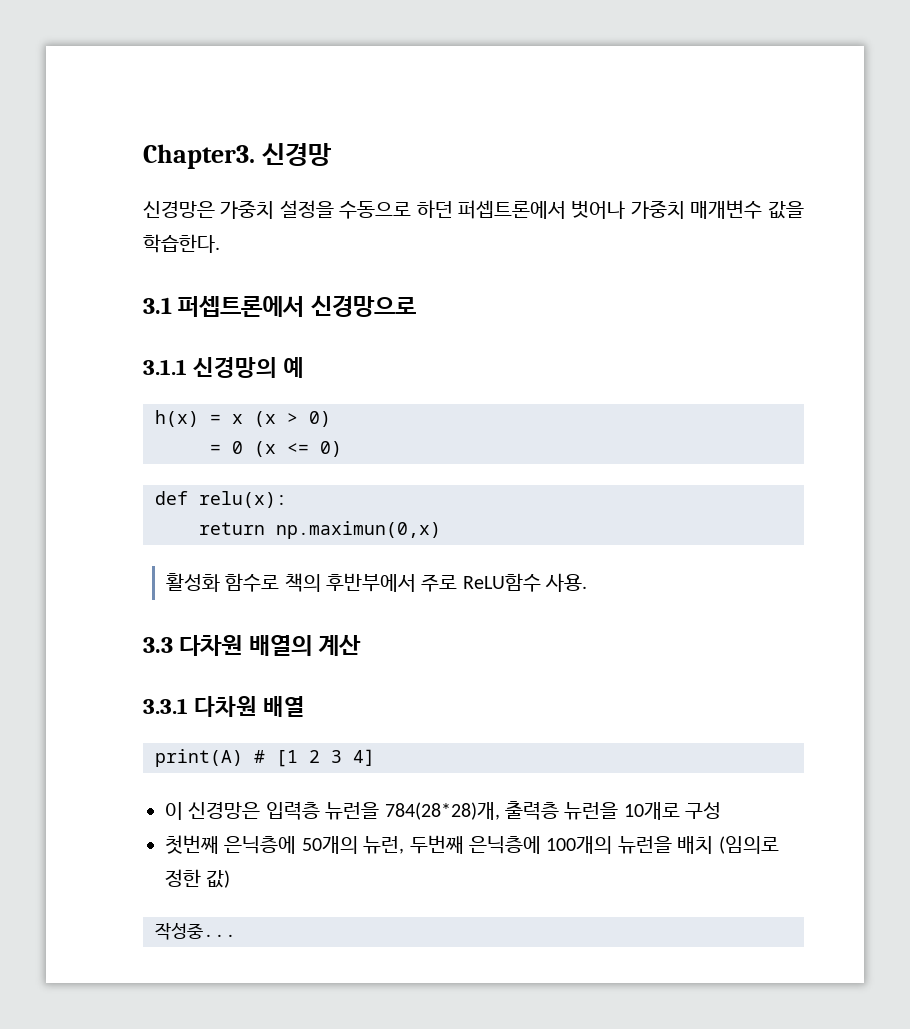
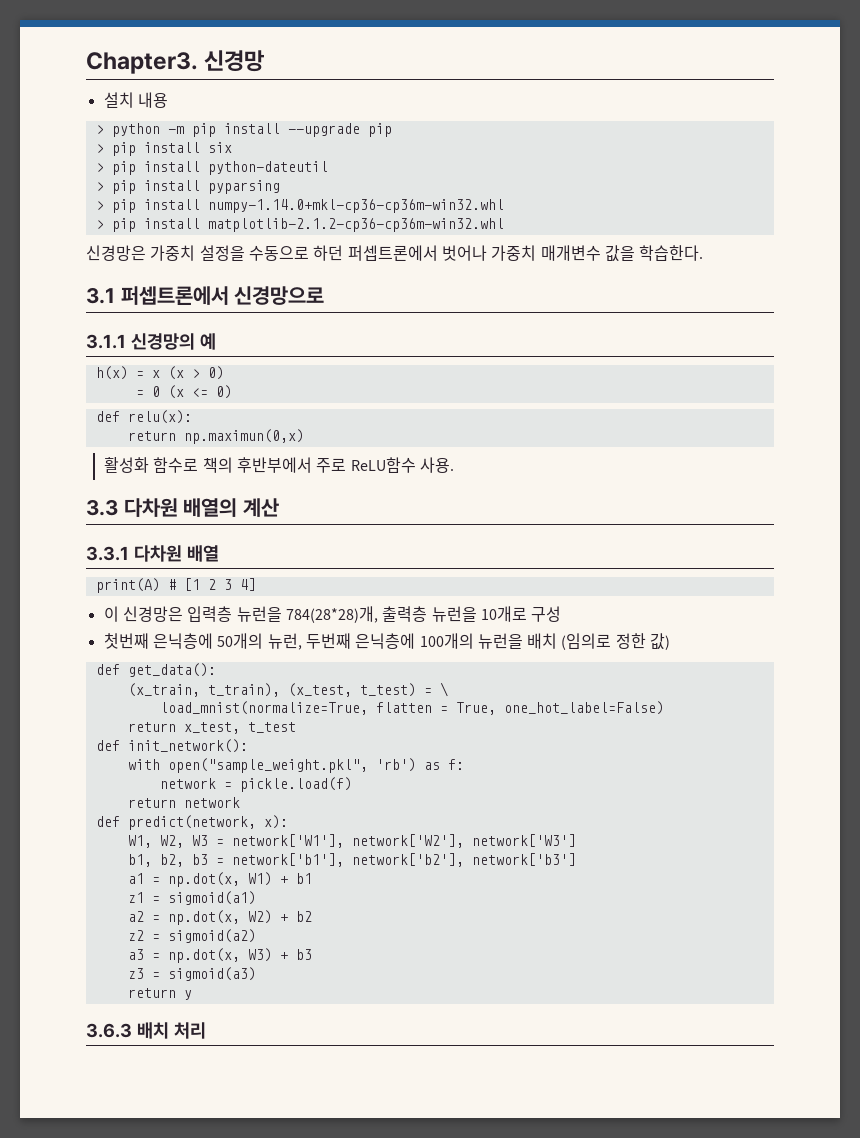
+ 설치 내용
+ > python -m pip install --upgrade pip
+ > pip install six
+ > pip install python-dateutil
+ > pip install pyparsing
+ > pip install numpy-1.14.0+mkl-cp36-cp36m-win32.whl
+ > pip install matplotlib-2.1.2-cp36-cp36m-win32.whl
- 작성중...
+ def get_data():
+ (x_train, t_train), (x_test, t_test) = \
+ load_mnist(normalize=True, flatten = True, one_hot_label=False)
+ return x_test, t_test
+ def init_network():
+ with open("sample_weight.pkl", 'rb') as f:
+ network = pickle.load(f)
+ return network
+ def predict(network, x):
+ W1, W2, W3 = network['W1'], network['W2'], network['W3']
+ b1, b2, b3 = network['b1'], network['b2'], network['b3']
+ a1 = np.dot(x, W1) + b1
+ z1 = sigmoid(a1)
+ a2 = np.dot(x, W2) + b2
+ z2 = sigmoid(a2)
+ a3 = np.dot(x, W3) + b3
+ z3 = sigmoid(a3)
+ return y
+ 3.6.3 배치 처리

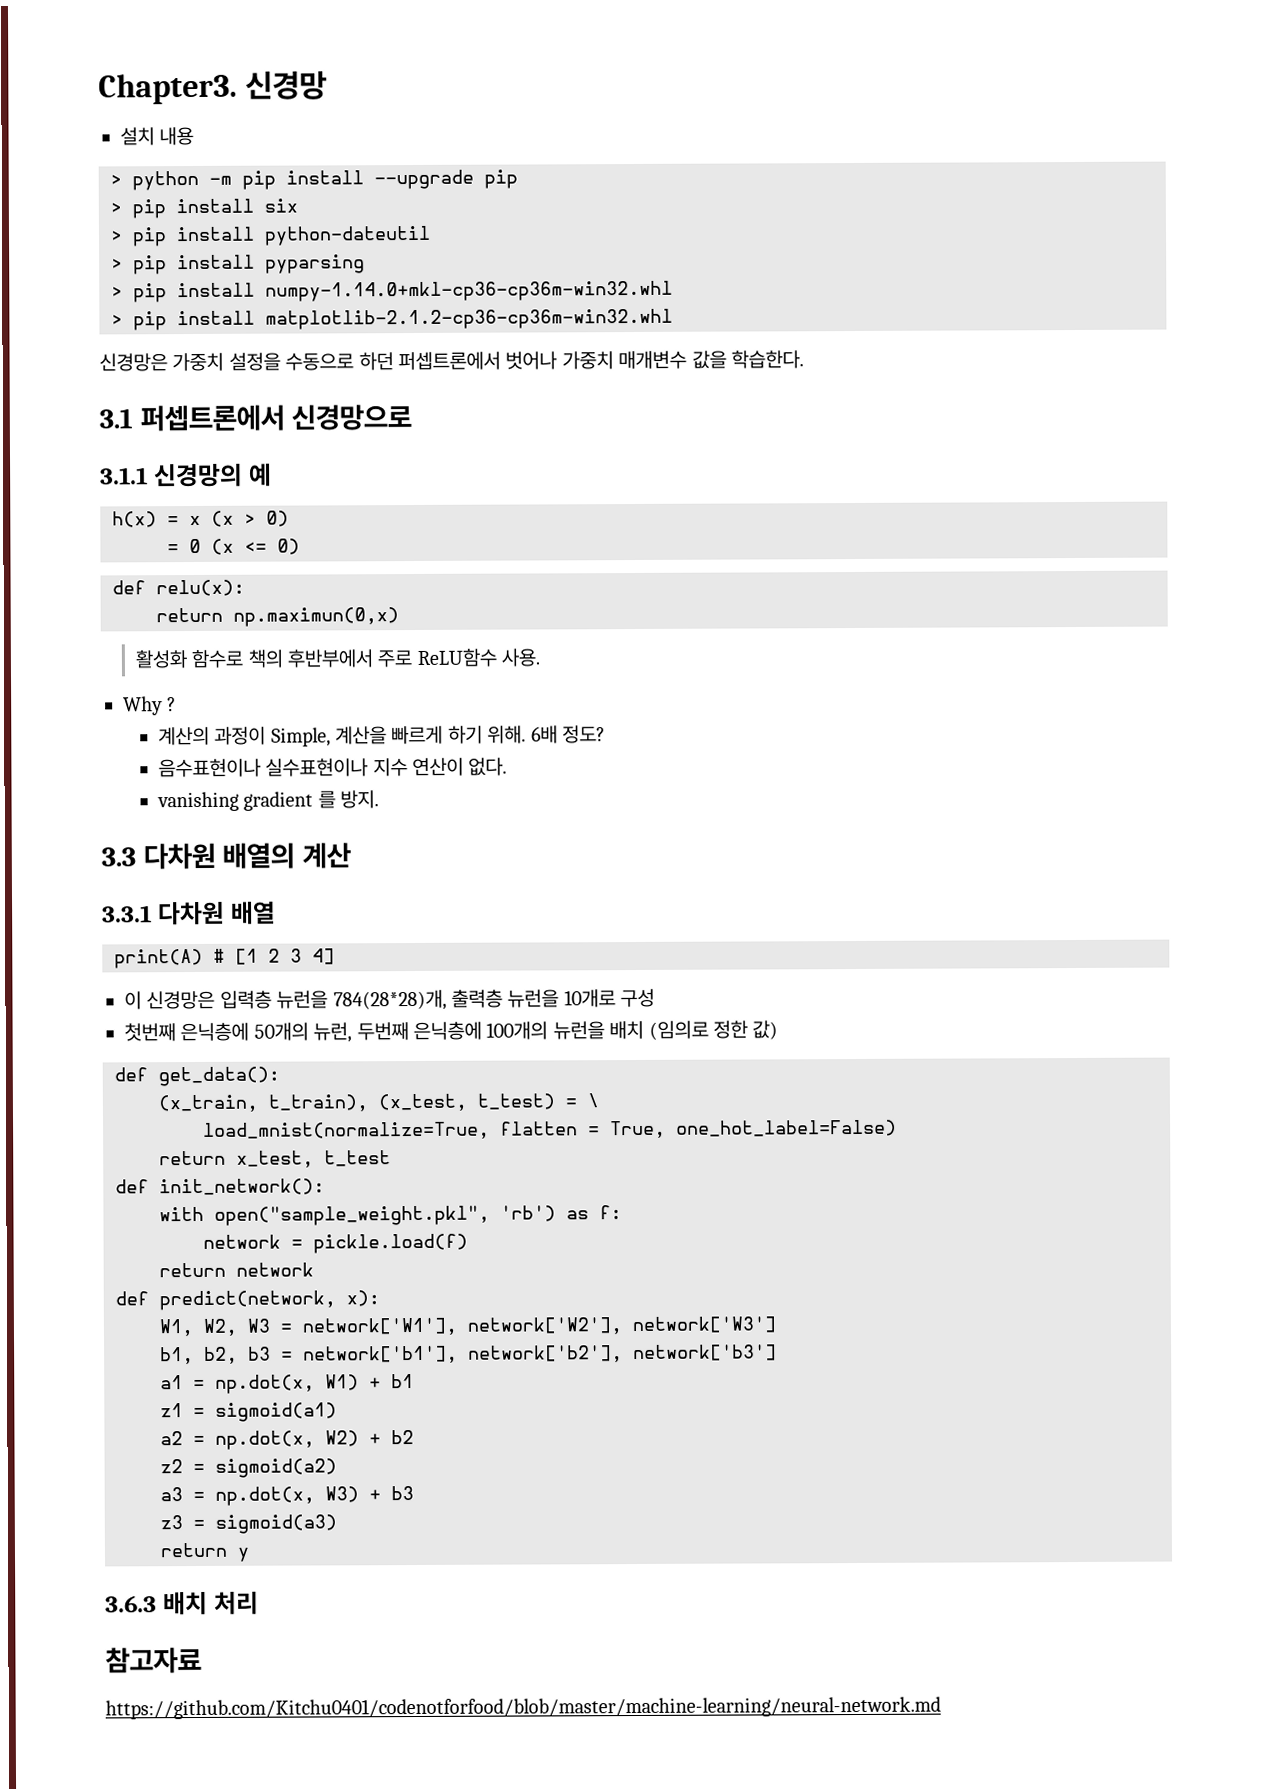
+ Why ?
+ 계산의 과정이 Simple, 계산을 빠르게 하기 위해. 6배 정도?
+ 음수표현이나 실수표현이나 지수 연산이 없다.
+ vanishing gradient 를 방지.
+ 참고자료
+ https://github.com/Kitchu0401/codenotforfood/blob/master/machine-learning/neural-network.md

